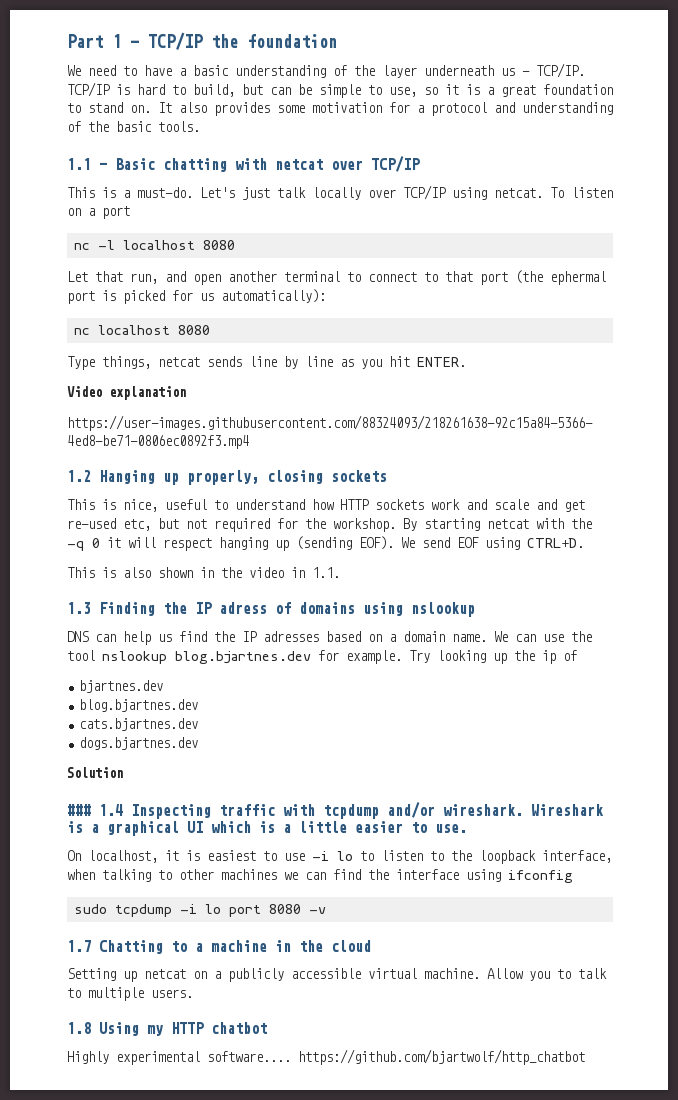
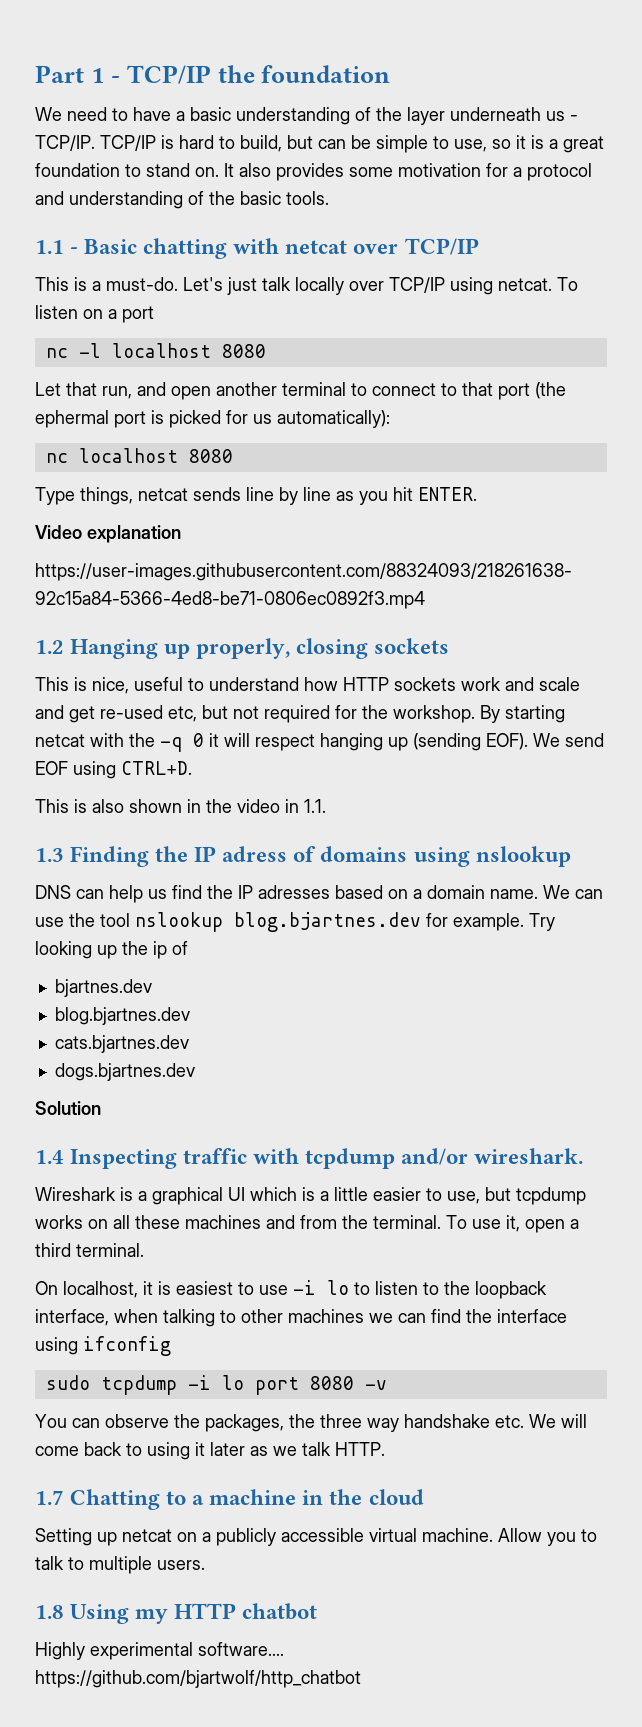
- ### 1.4 Inspecting traffic with tcpdump and/or wireshark. Wireshark is a graphical UI which is a little easier to use.
+ 1.4 Inspecting traffic with tcpdump and/or wireshark.
+ Wireshark is a graphical UI which is a little easier to use, but tcpdump works on all these machines and from the terminal. To use it, open a third terminal.
+ You can observe the packages, the three way handshake etc. We will come back to using it later as we talk HTTP.

